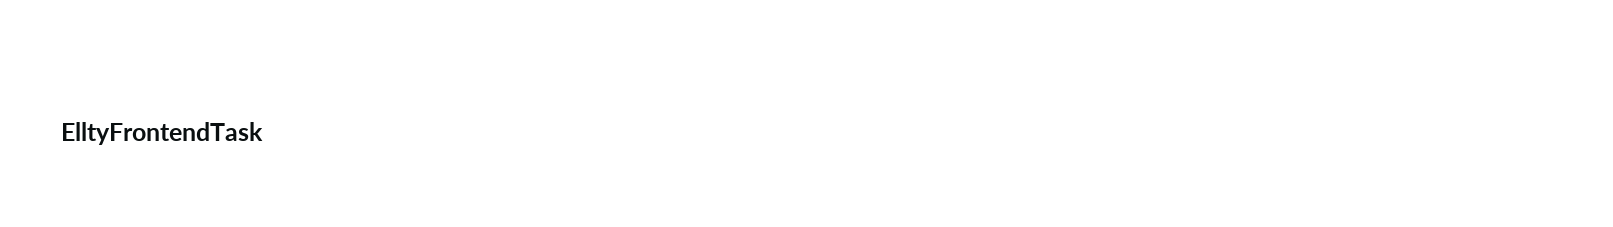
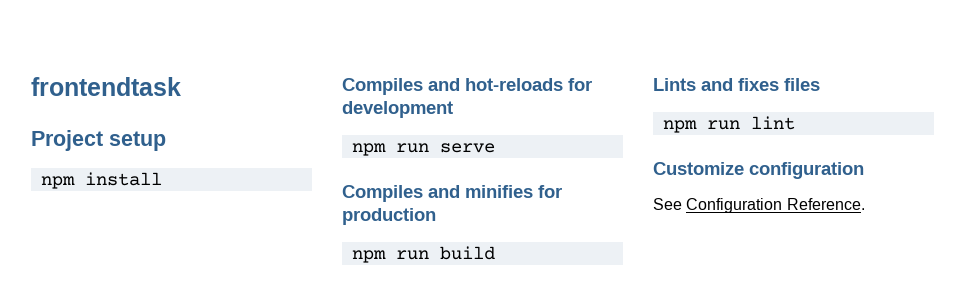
- ElltyFrontendTask
+ frontendtask
+ Project setup
+ npm install
+ Compiles and hot-reloads for development
+ npm run serve
+ Compiles and minifies for production
+ npm run build
+ Lints and fixes files
+ npm run lint
+ Customize configuration
+ See Configuration Reference.

